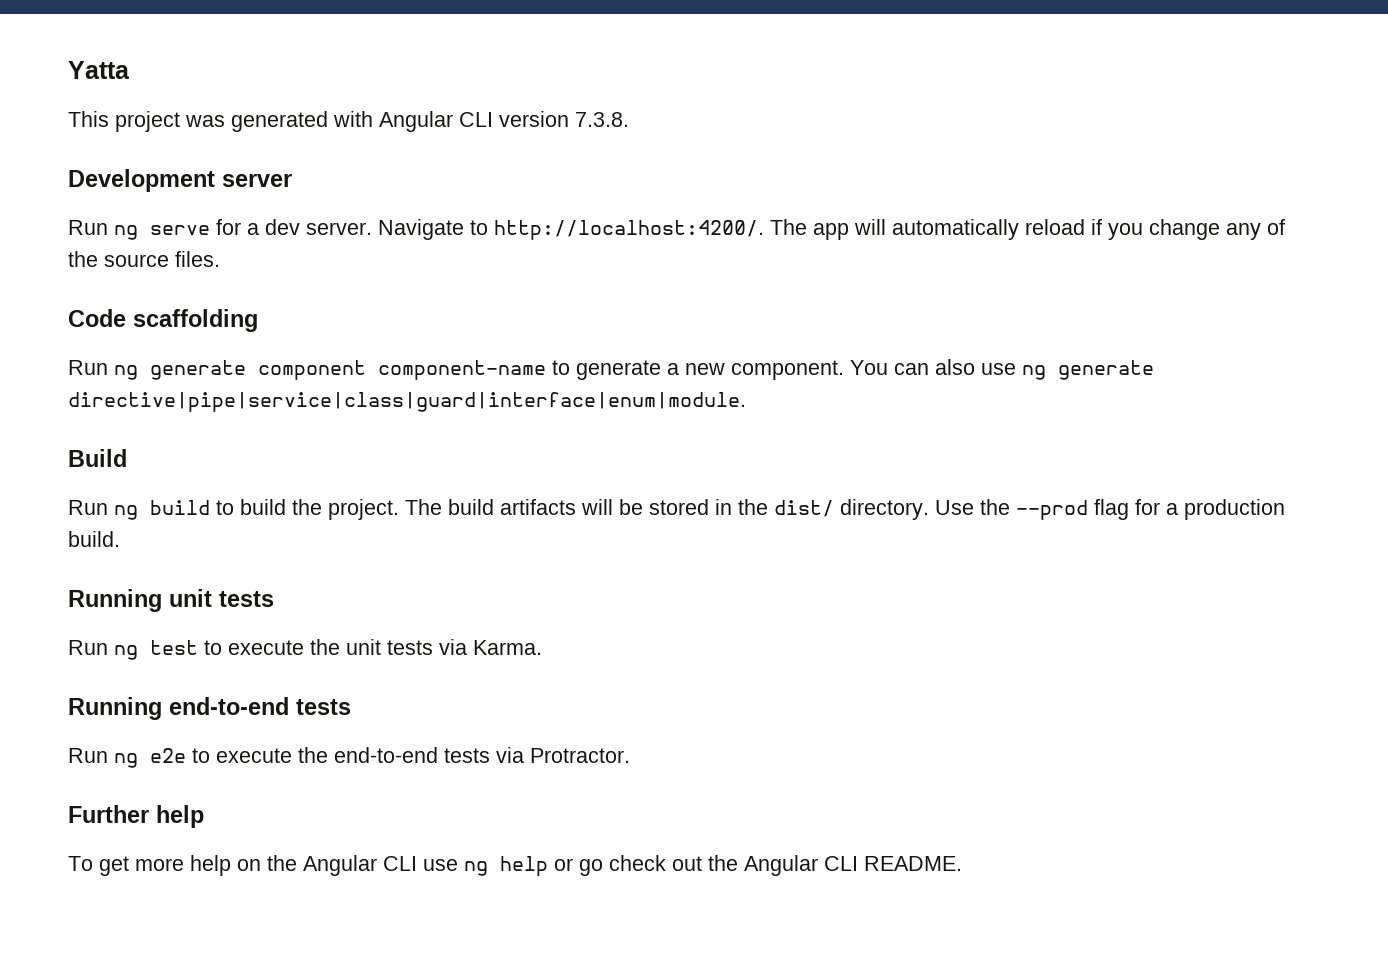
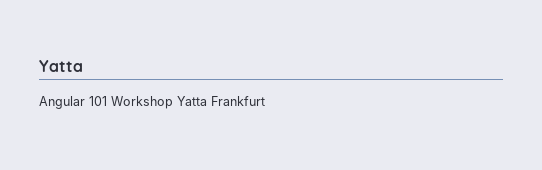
- This project was generated with Angular CLI version 7.3.8.
- Development server
- Run ng serve for a dev server. Navigate to http://localhost:4200/. The app will automatically reload if you change any of the source files.
- Code scaffolding
- Run ng generate component component-name to generate a new component. You can also use ng generate directive|pipe|service|class|guard|interface|enum|module.
- Build
- Run ng build to build the project. The build artifacts will be stored in the dist/ directory. Use the --prod flag for a production build.
- Running unit tests
- Run ng test to execute the unit tests via Karma.
- Running end-to-end tests
- Run ng e2e to execute the end-to-end tests via Protractor.
- Further help
- To get more help on the Angular CLI use ng help or go check out the Angular CLI README.
+ Angular 101 Workshop Yatta Frankfurt

